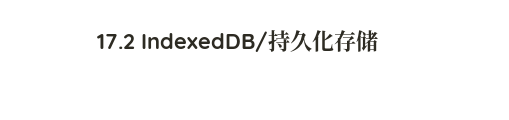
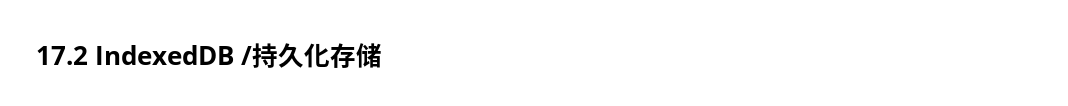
- 17.2 IndexedDB/持久化存储
+ 17.2 IndexedDB /持久化存储

